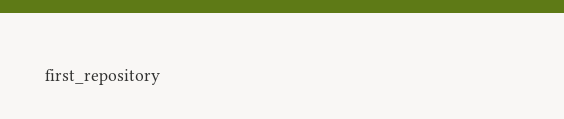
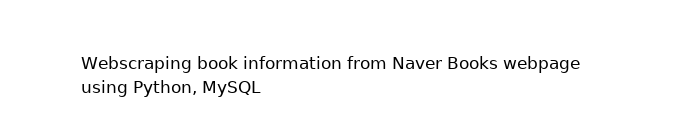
- first_repository
+ Webscraping book information from Naver Books webpage using Python, MySQL

